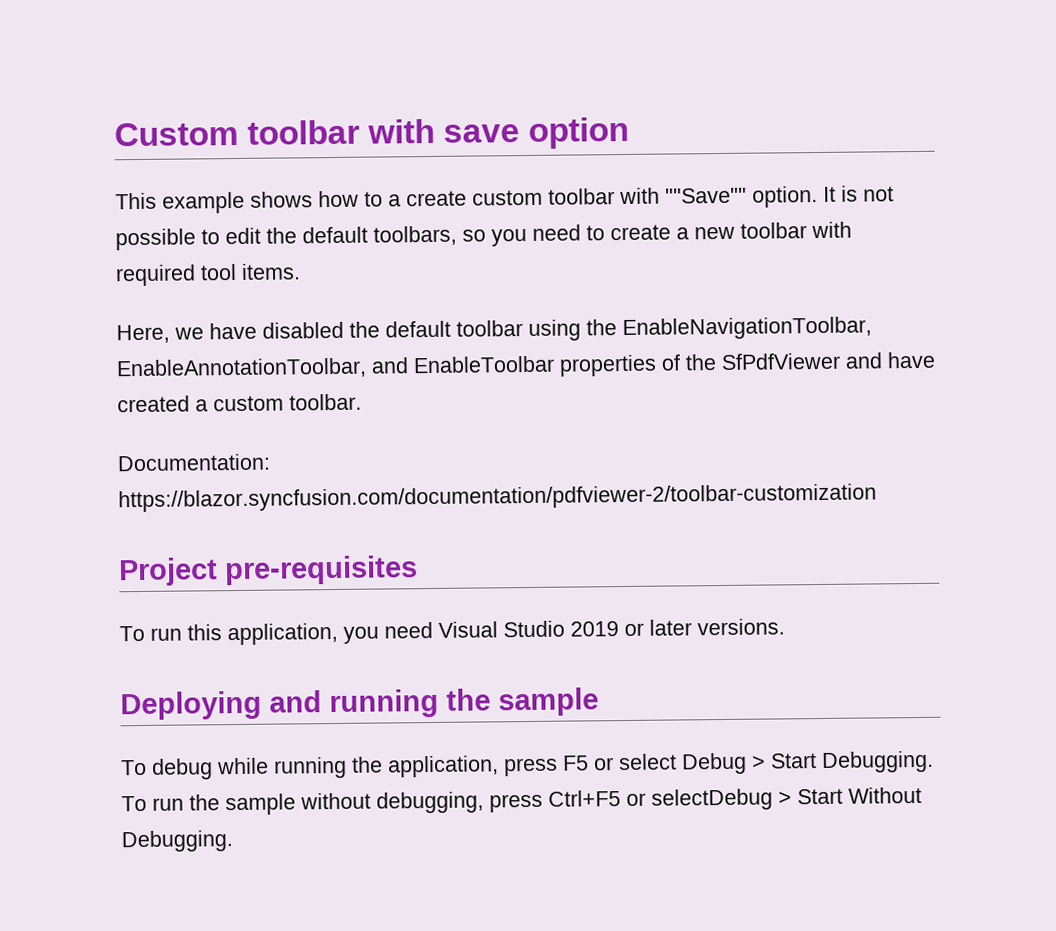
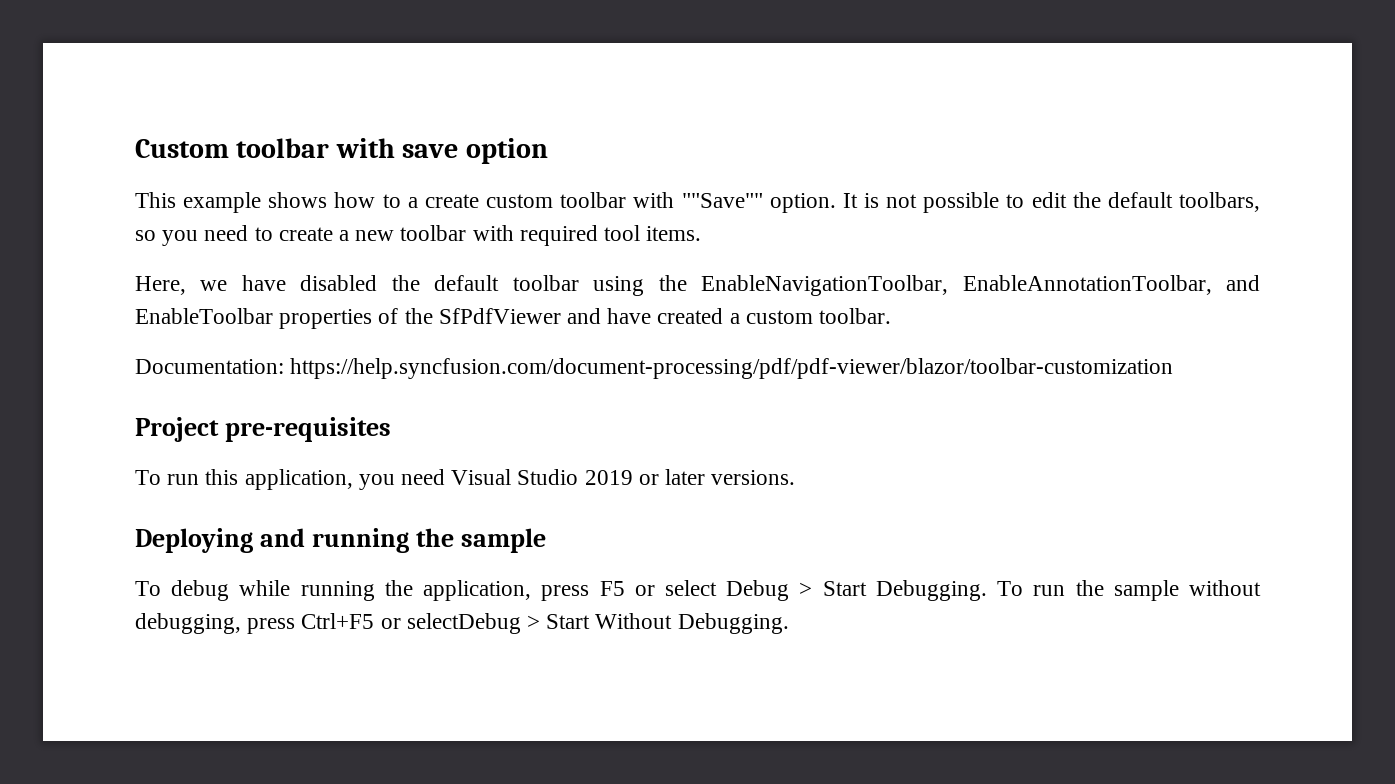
- Documentation: https://blazor.syncfusion.com/documentation/pdfviewer-2/toolbar-customization
+ Documentation: https://help.syncfusion.com/document-processing/pdf/pdf-viewer/blazor/toolbar-customization

